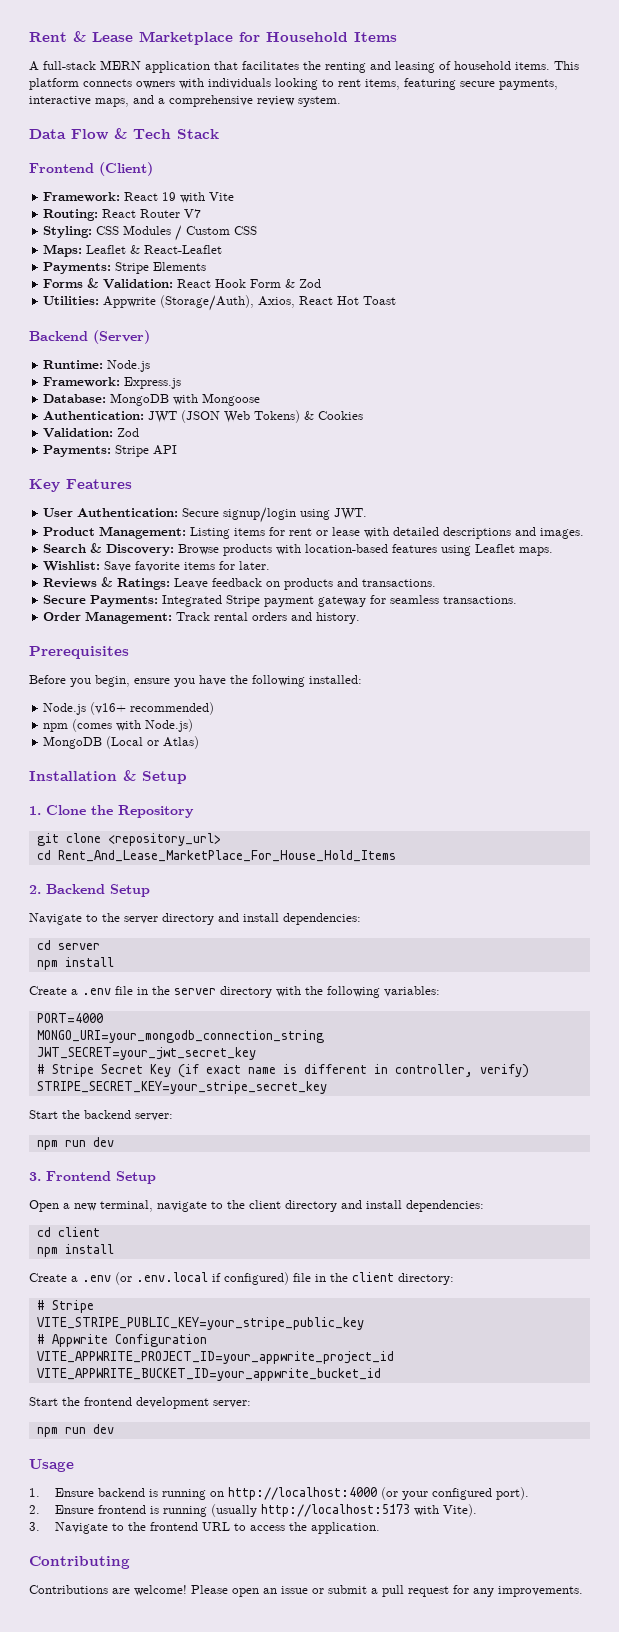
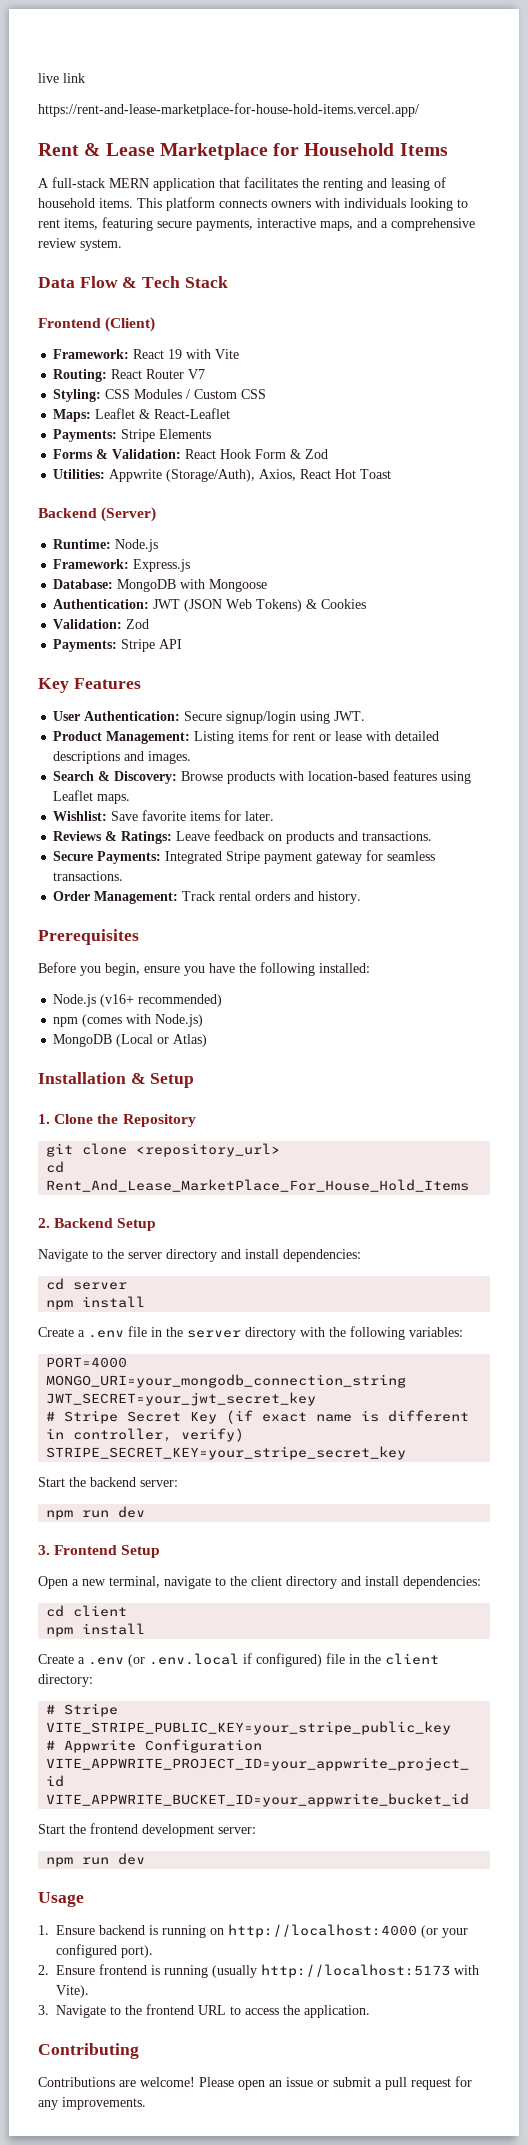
+ live link
+ https://rent-and-lease-marketplace-for-house-hold-items.vercel.app/

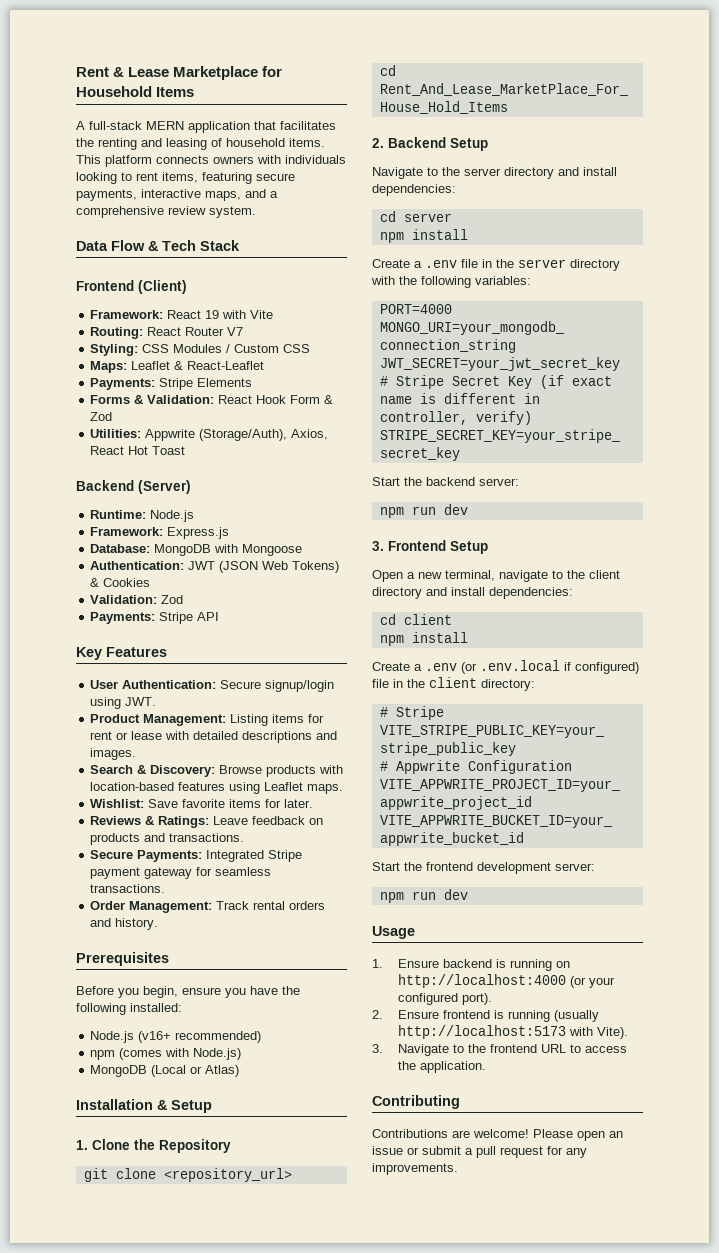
- live link
- https://rent-and-lease-marketplace-for-house-hold-items.vercel.app/

